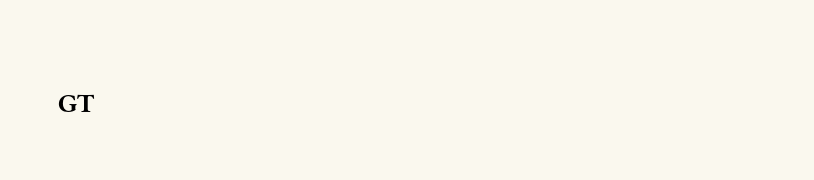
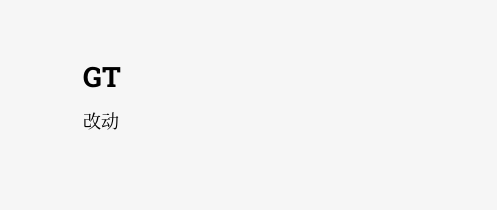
+ 改动

